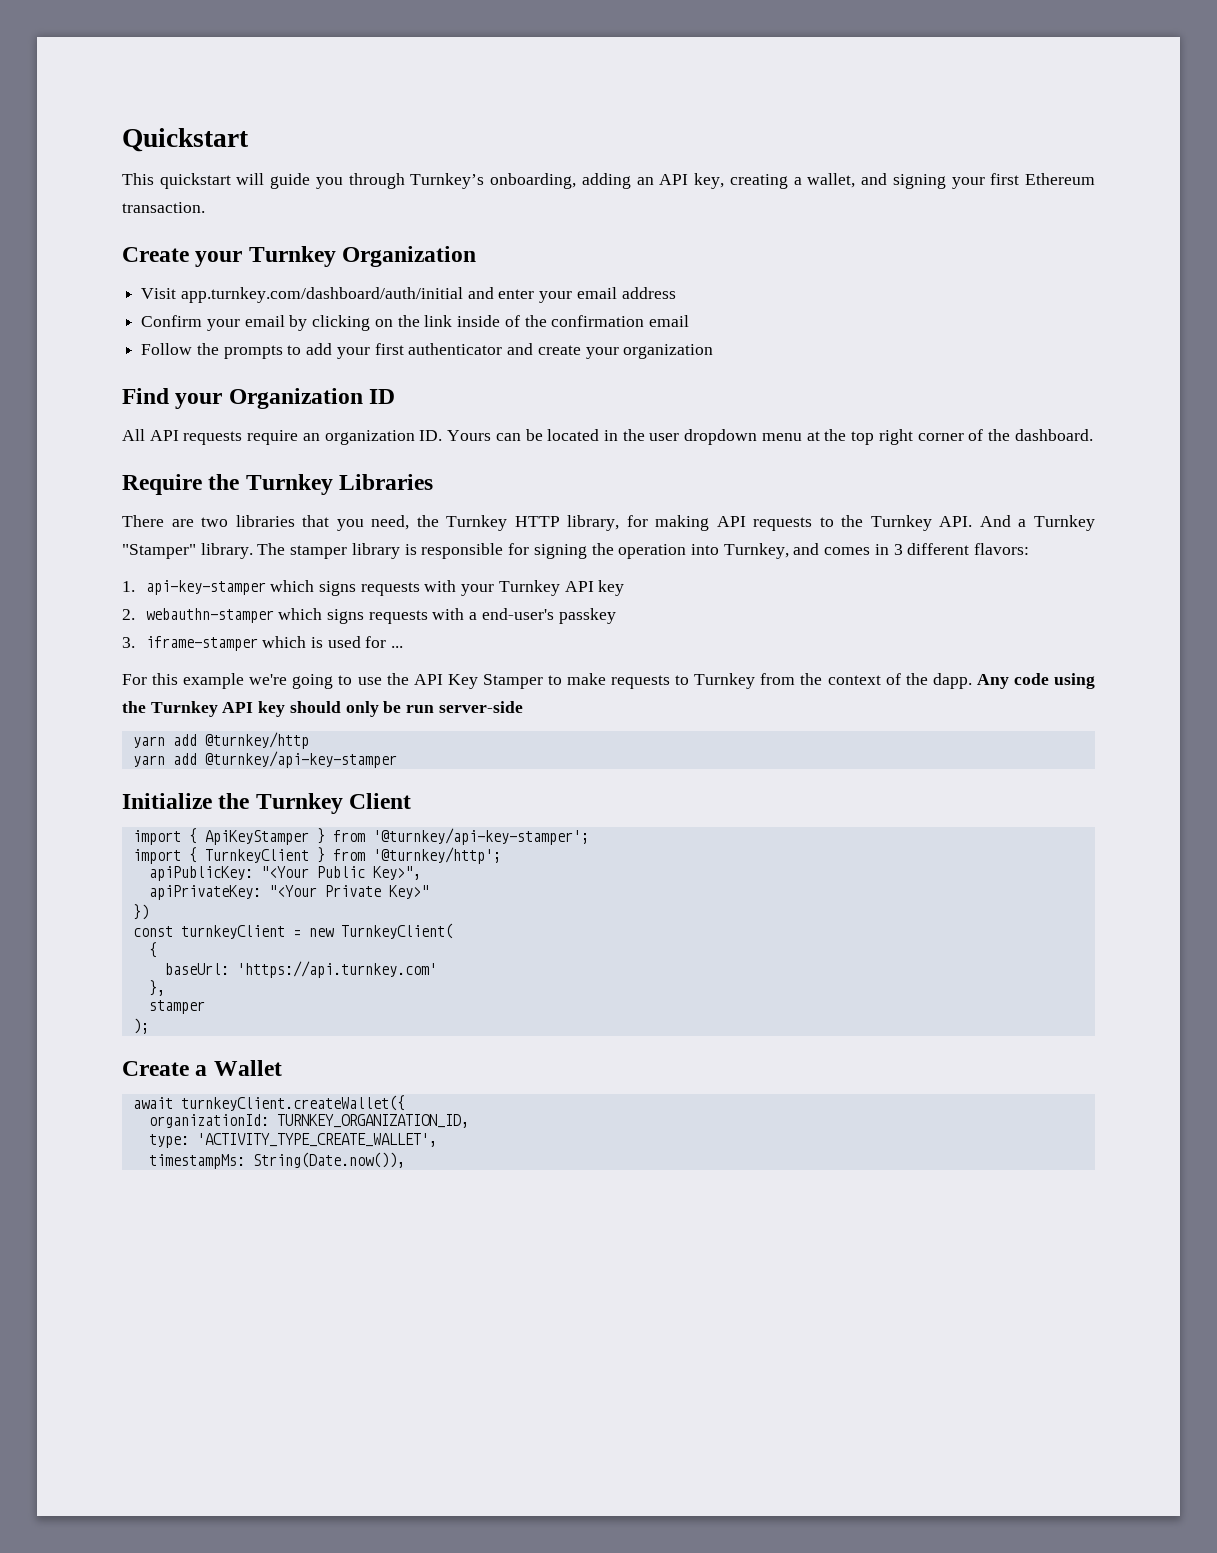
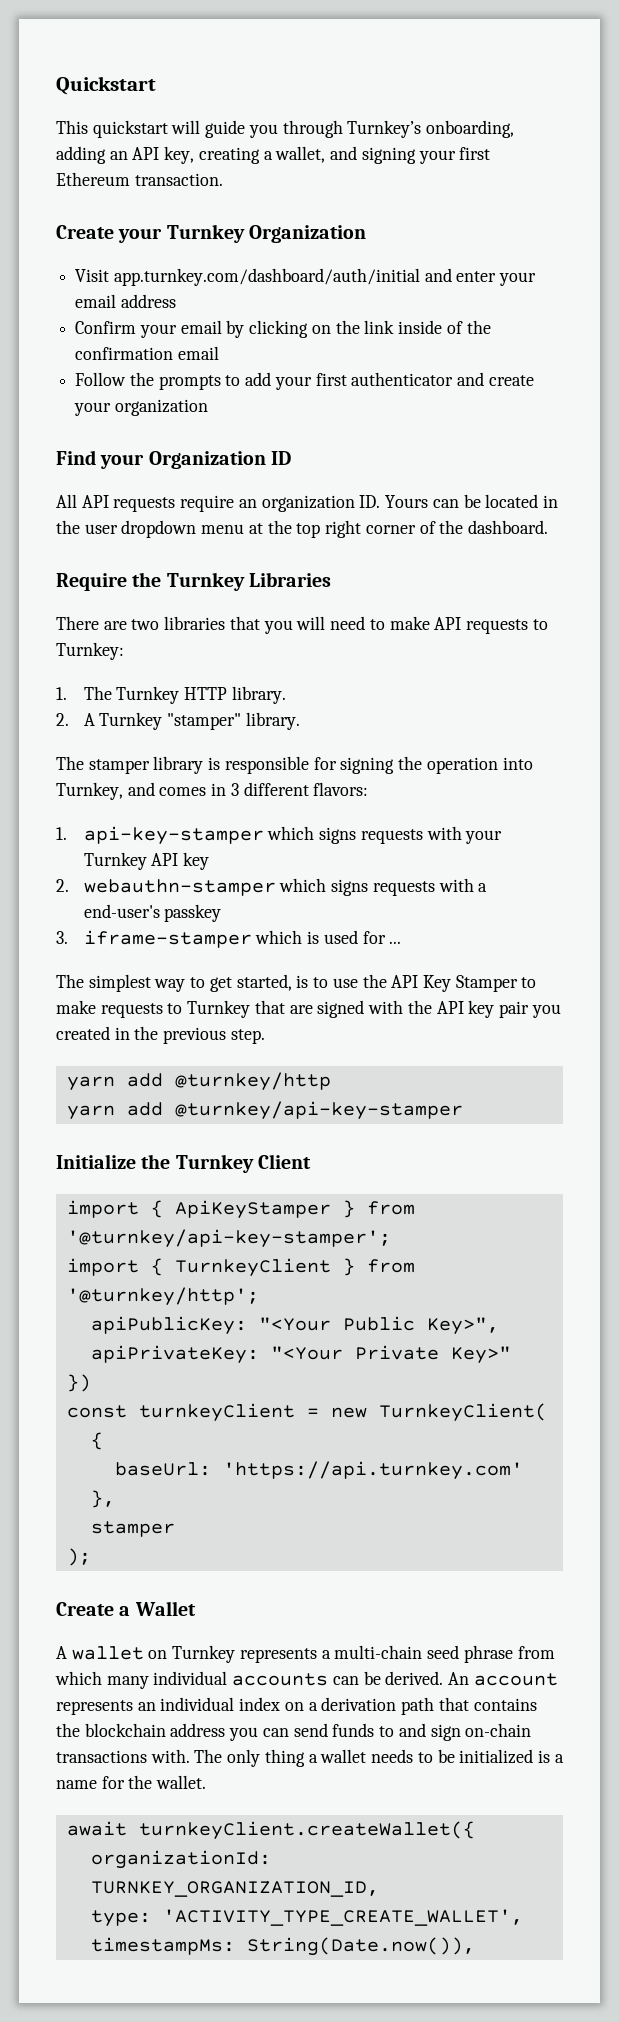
- There are two libraries that you need, the Turnkey HTTP library, for making API requests to the Turnkey API. And a Turnkey "Stamper" library. The stamper library is responsible for signing the operation into Turnkey, and comes in 3 different flavors:
+ There are two libraries that you will need to make API requests to Turnkey:
+ 1. The Turnkey HTTP library.
+ 2. A Turnkey "stamper" library.
+ The stamper library is responsible for signing the operation into Turnkey, and comes in 3 different flavors:
- For this example we're going to use the API Key Stamper to make requests to Turnkey from the context of the dapp. Any code using the Turnkey API key should only be run server-side
+ The simplest way to get started, is to use the API Key Stamper to make requests to Turnkey that are signed with the API key pair you created in the previous step.
+ A wallet on Turnkey represents a multi-chain seed phrase from which many individual accounts can be derived. An account represents an individual index on a derivation path that contains the blockchain address you can send funds to and sign on-chain transactions with. The only thing a wallet needs to be initialized is a name for the wallet.

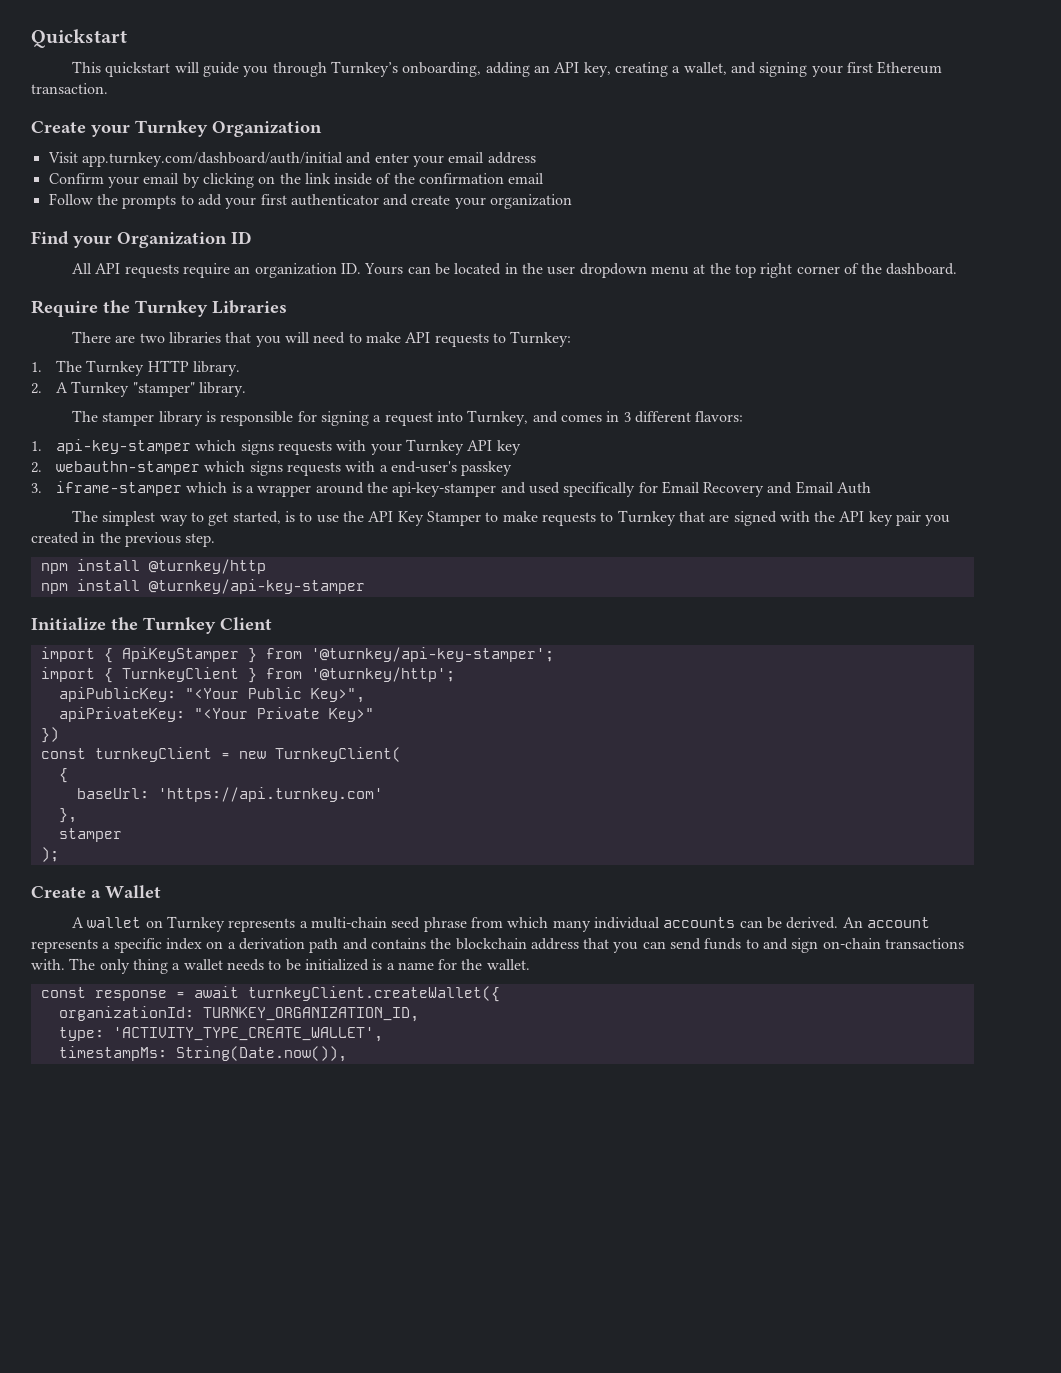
- The stamper library is responsible for signing the operation into Turnkey, and comes in 3 different flavors:
+ The stamper library is responsible for signing a request into Turnkey, and comes in 3 different flavors:
- 3. iframe-stamper which is used for ...
+ 3. iframe-stamper which is a wrapper around the api-key-stamper and used specifically for Email Recovery and Email Auth
- yarn add @turnkey/http
+ npm install @turnkey/http
- yarn add @turnkey/api-key-stamper
+ npm install @turnkey/api-key-stamper
- An account represents an individual index on a derivation path that contains the blockchain address you can send funds to and sign on-chain transactions with.
+ An account represents a specific index on a derivation path and contains the blockchain address that you can send funds to and sign on-chain transactions with.
- await turnkeyClient.createWallet({
+ const response = await turnkeyClient.createWallet({

